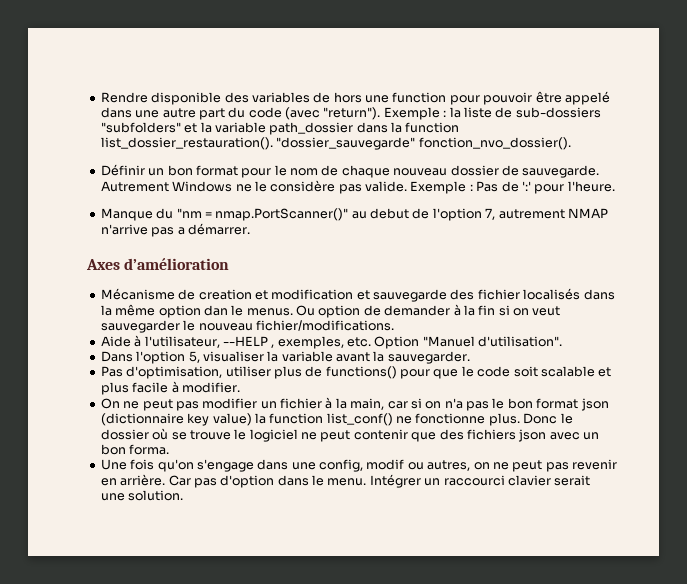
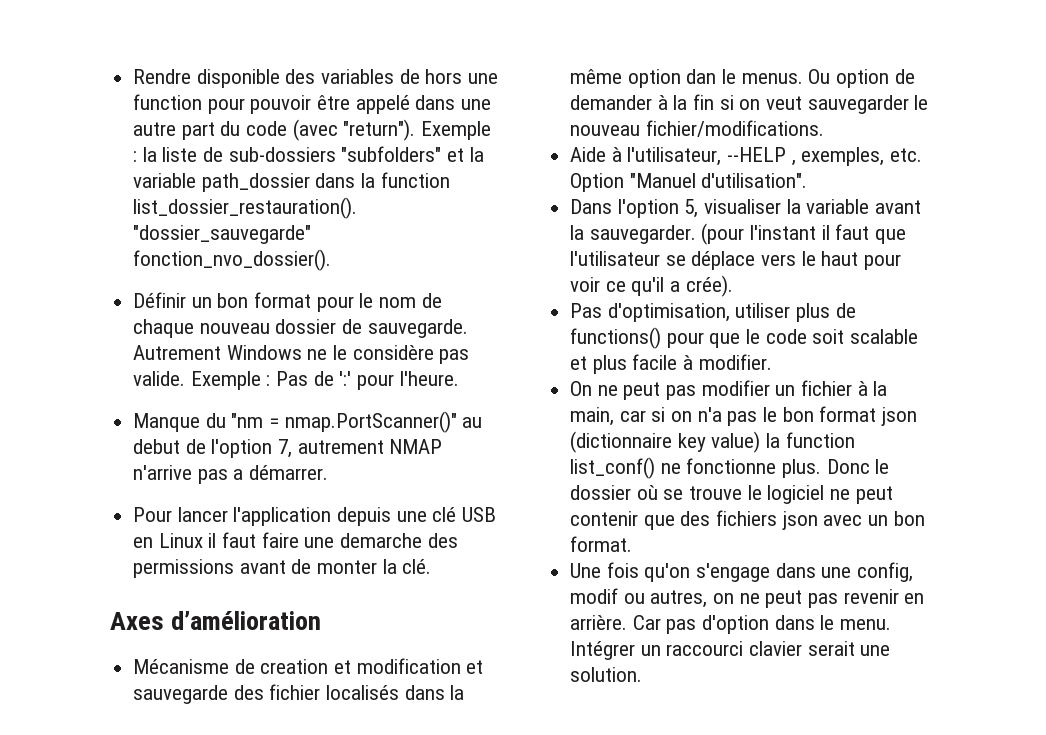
+ Pour lancer l'application depuis une clé USB en Linux il faut faire une demarche des permissions avant de monter la clé.
+ (pour l'instant il faut que l'utilisateur se déplace vers le haut pour voir ce qu'il a crée).
- Donc le dossier où se trouve le logiciel ne peut contenir que des fichiers json avec un bon forma.
+ Donc le dossier où se trouve le logiciel ne peut contenir que des fichiers json avec un bon format.

